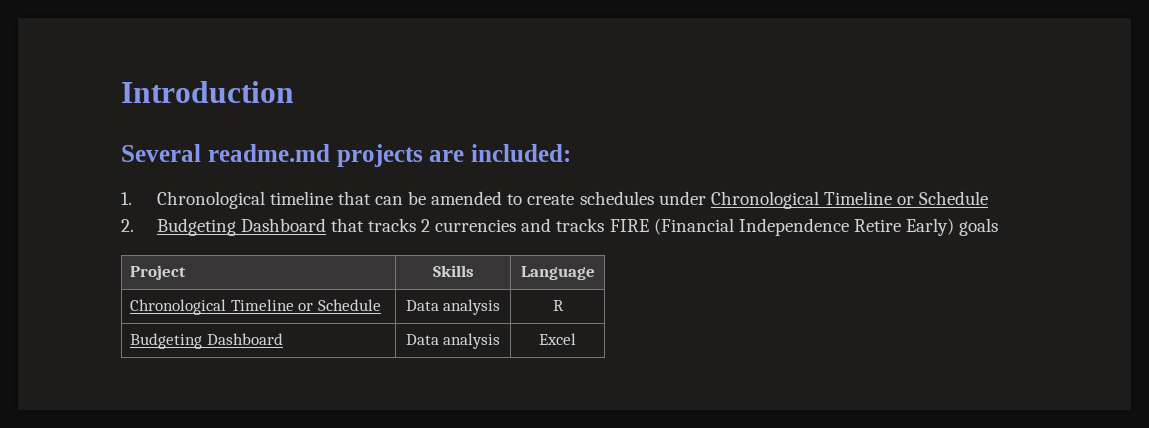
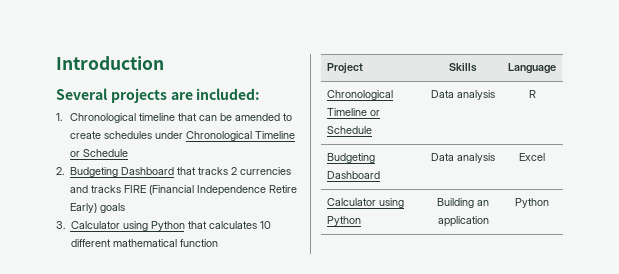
- Several readme.md projects are included:
+ Several projects are included:
+ 3. Calculator using Python that calculates 10 different mathematical function
+ Calculator using Python | Building an application | Python

